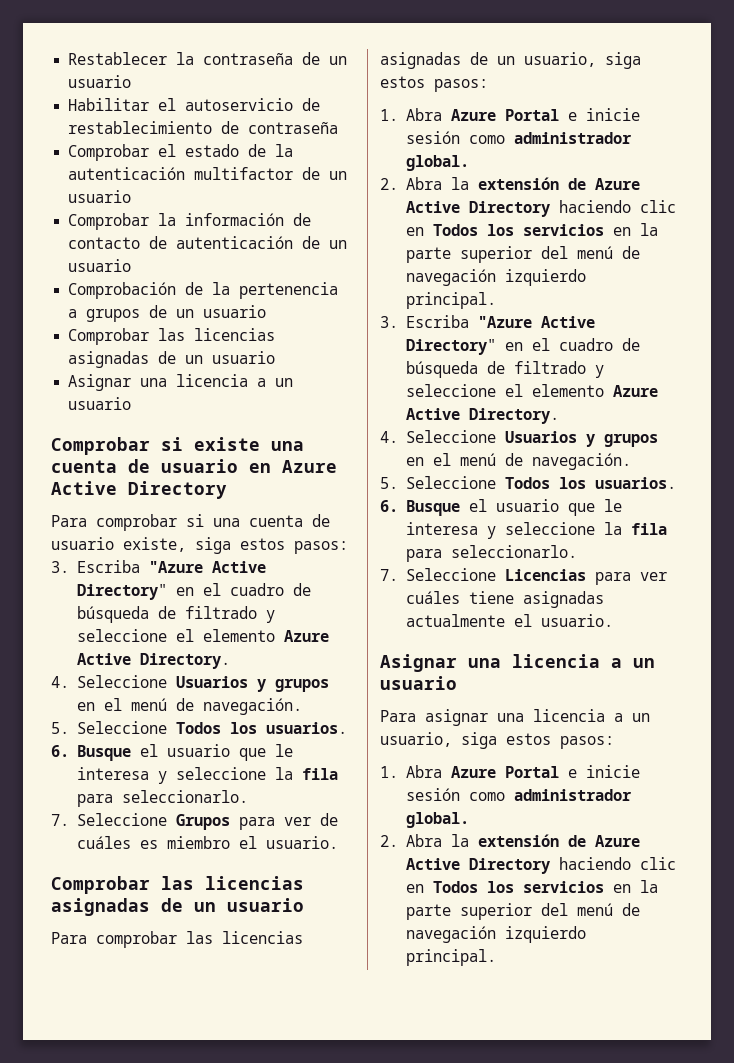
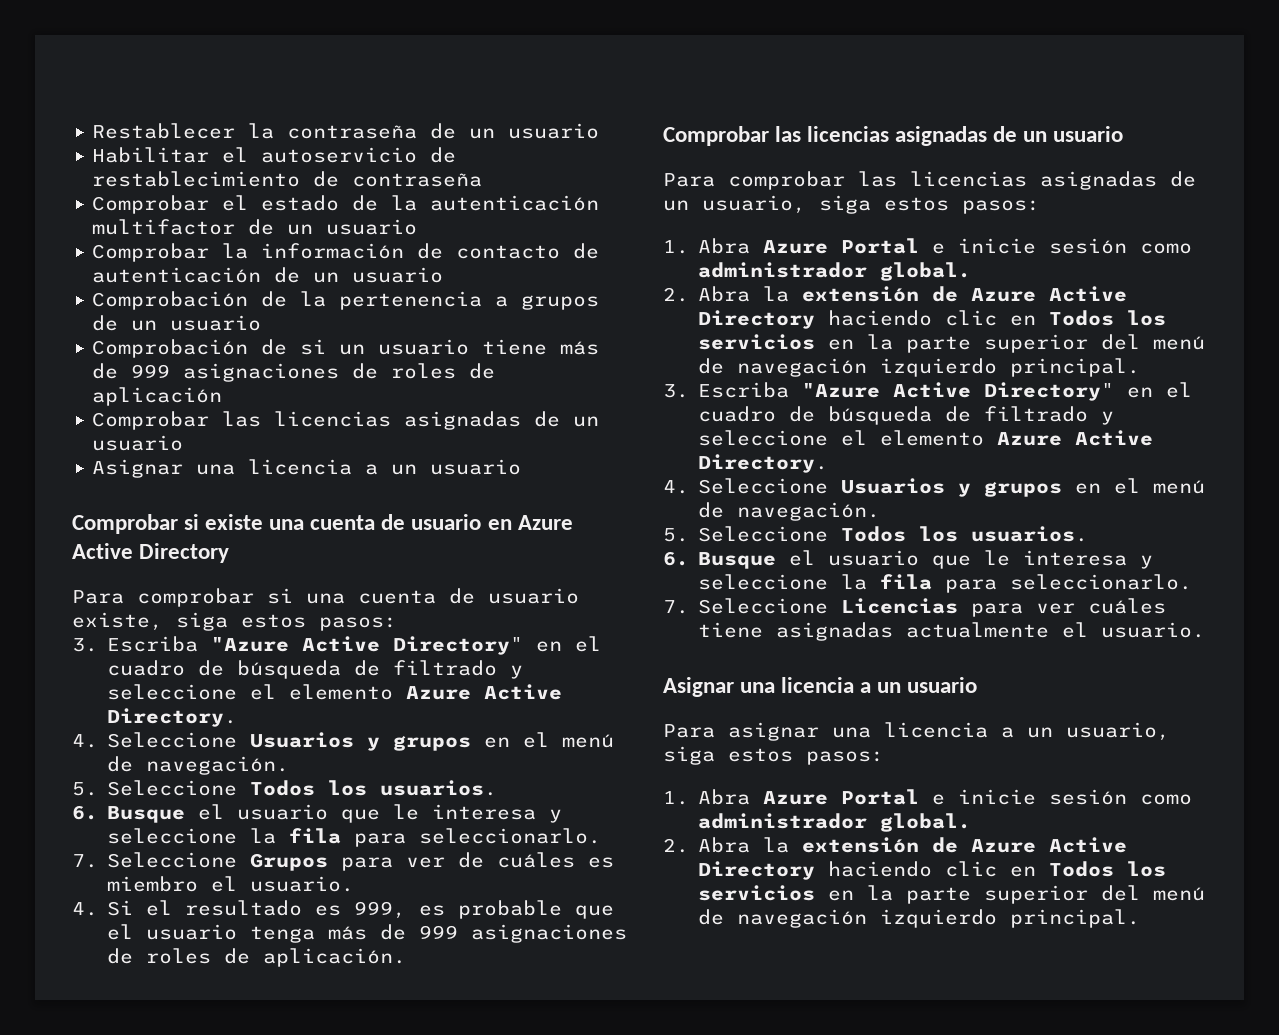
+ Comprobación de si un usuario tiene más de 999 asignaciones de roles de aplicación
+ 4. Si el resultado es 999, es probable que el usuario tenga más de 999 asignaciones de roles de aplicación.

